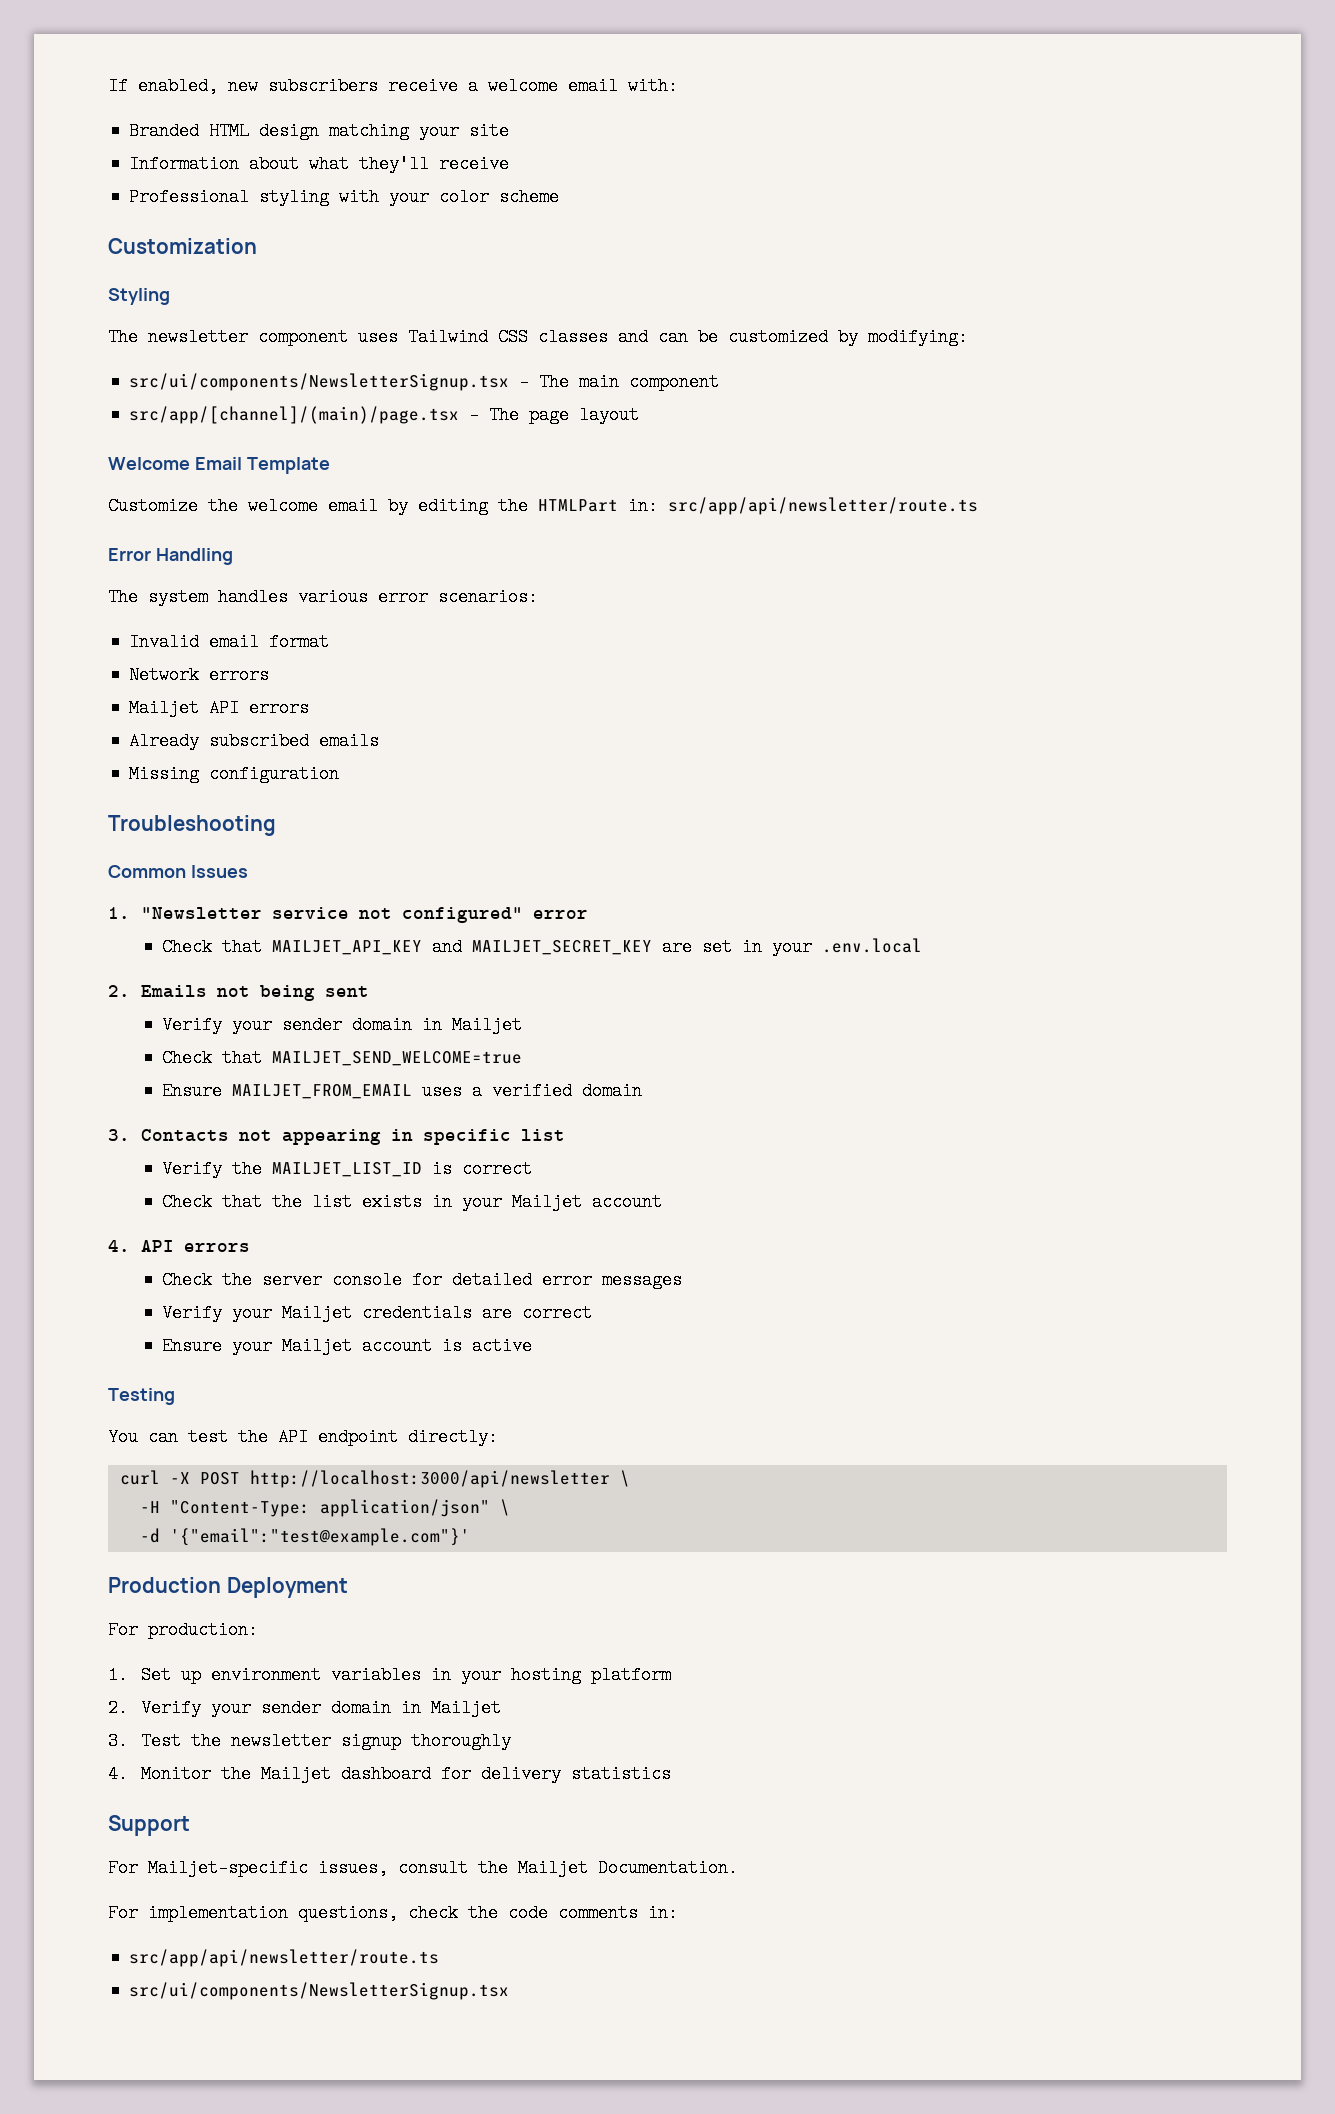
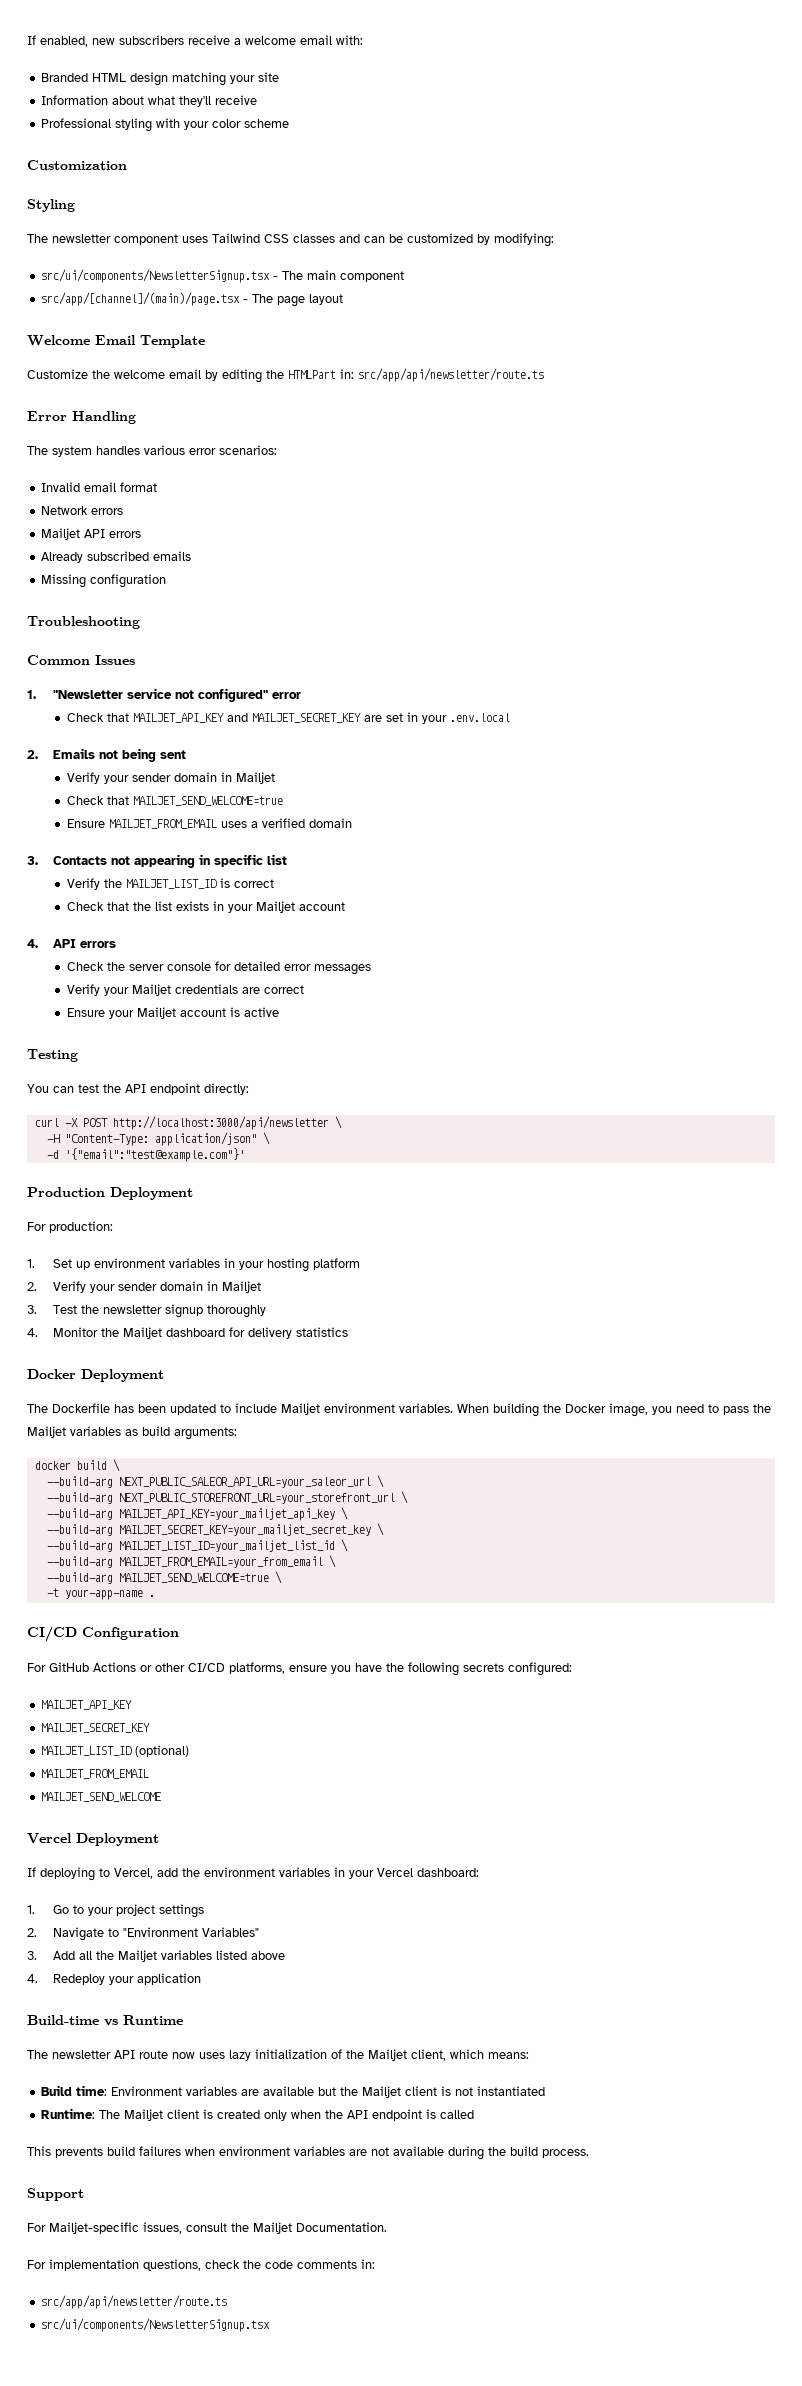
+ Docker Deployment
+ The Dockerfile has been updated to include Mailjet environment variables. When building the Docker image, you need to pass the Mailjet variables as build arguments:
+ docker build \
+ --build-arg NEXT_PUBLIC_SALEOR_API_URL=your_saleor_url \
+ --build-arg NEXT_PUBLIC_STOREFRONT_URL=your_storefront_url \
+ --build-arg MAILJET_API_KEY=your_mailjet_api_key \
+ --build-arg MAILJET_SECRET_KEY=your_mailjet_secret_key \
+ --build-arg MAILJET_LIST_ID=your_mailjet_list_id \
+ --build-arg MAILJET_FROM_EMAIL=your_from_email \
+ --build-arg MAILJET_SEND_WELCOME=true \
+ -t your-app-name .
+ CI/CD Configuration
+ For GitHub Actions or other CI/CD platforms, ensure you have the following secrets configured:
+ MAILJET_API_KEY
+ MAILJET_SECRET_KEY
+ MAILJET_LIST_ID (optional)
+ MAILJET_FROM_EMAIL
+ MAILJET_SEND_WELCOME
+ Vercel Deployment
+ If deploying to Vercel, add the environment variables in your Vercel dashboard:
+ 1. Go to your project settings
+ 2. Navigate to "Environment Variables"
+ 3. Add all the Mailjet variables listed above
+ 4. Redeploy your application
+ Build-time vs Runtime
+ The newsletter API route now uses lazy initialization of the Mailjet client, which means:
+ Build time: Environment variables are available but the Mailjet client is not instantiated
+ Runtime: The Mailjet client is created only when the API endpoint is called
+ This prevents build failures when environment variables are not available during the build process.

